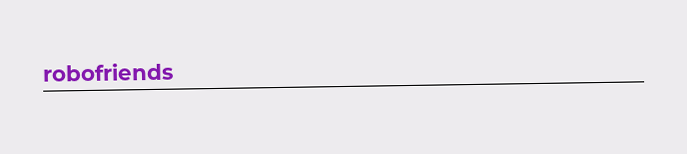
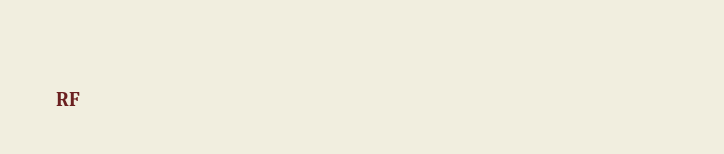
- robofriends
+ RF

